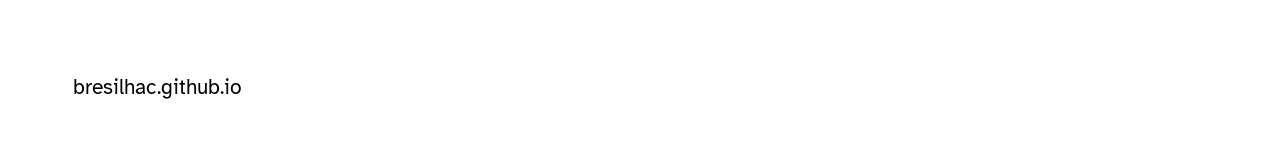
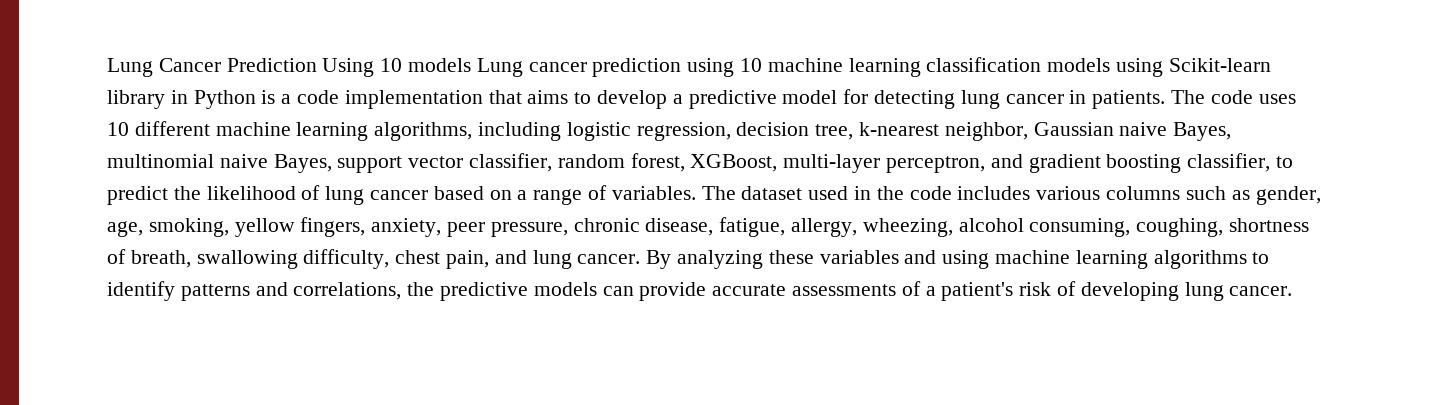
- bresilhac.github.io
+ Lung Cancer Prediction Using 10 models Lung cancer prediction using 10 machine learning classification models using Scikit-learn library in Python is a code implementation that aims to develop a predictive model for detecting lung cancer in patients. The code uses 10 different machine learning algorithms, including logistic regression, decision tree, k-nearest neighbor, Gaussian naive Bayes, multinomial naive Bayes, support vector classifier, random forest, XGBoost, multi-layer perceptron, and gradient boosting classifier, to predict the likelihood of lung cancer based on a range of variables. The dataset used in the code includes various columns such as gender, age, smoking, yellow fingers, anxiety, peer pressure, chronic disease, fatigue, allergy, wheezing, alcohol consuming, coughing, shortness of breath, swallowing difficulty, chest pain, and lung cancer. By analyzing these variables and using machine learning algorithms to identify patterns and correlations, the predictive models can provide accurate assessments of a patient's risk of developing lung cancer.

